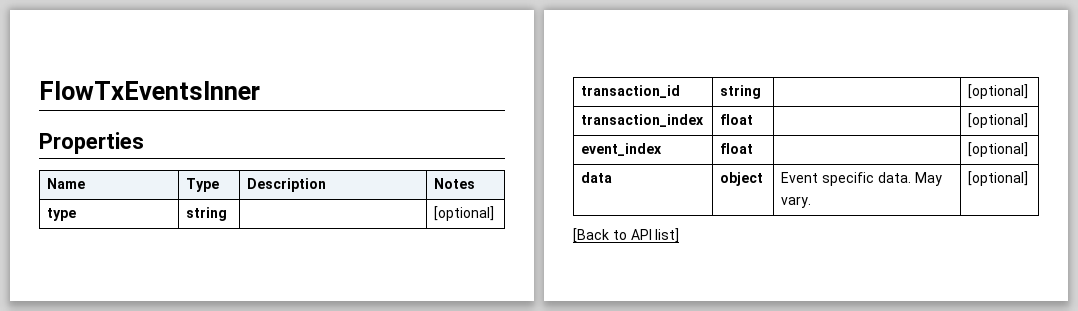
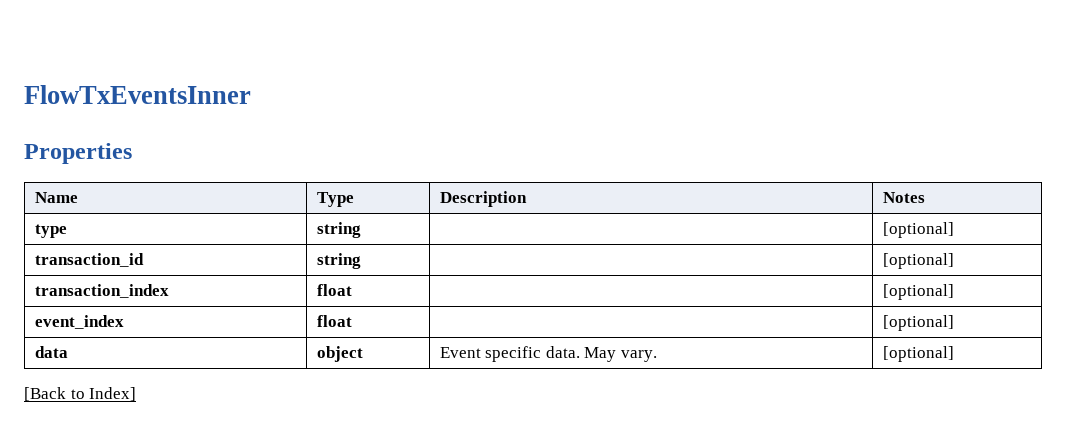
- [Back to API list]
+ [Back to Index]

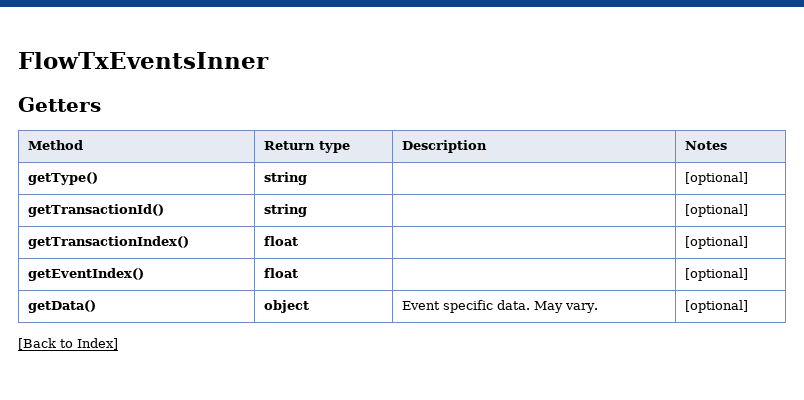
- Properties
- Name | Type | Description | Notes
+ Getters
+ Method | Return type | Description | Notes
- type | string | | [optional]
- transaction_id | string | | [optional]
- transaction_index | float | | [optional]
- event_index | float | | [optional]
- data | object | Event specific data. May vary. | [optional]
+ getType() | string | | [optional]
+ getTransactionId() | string | | [optional]
+ getTransactionIndex() | float | | [optional]
+ getEventIndex() | float | | [optional]
+ getData() | object | Event specific data. May vary. | [optional]

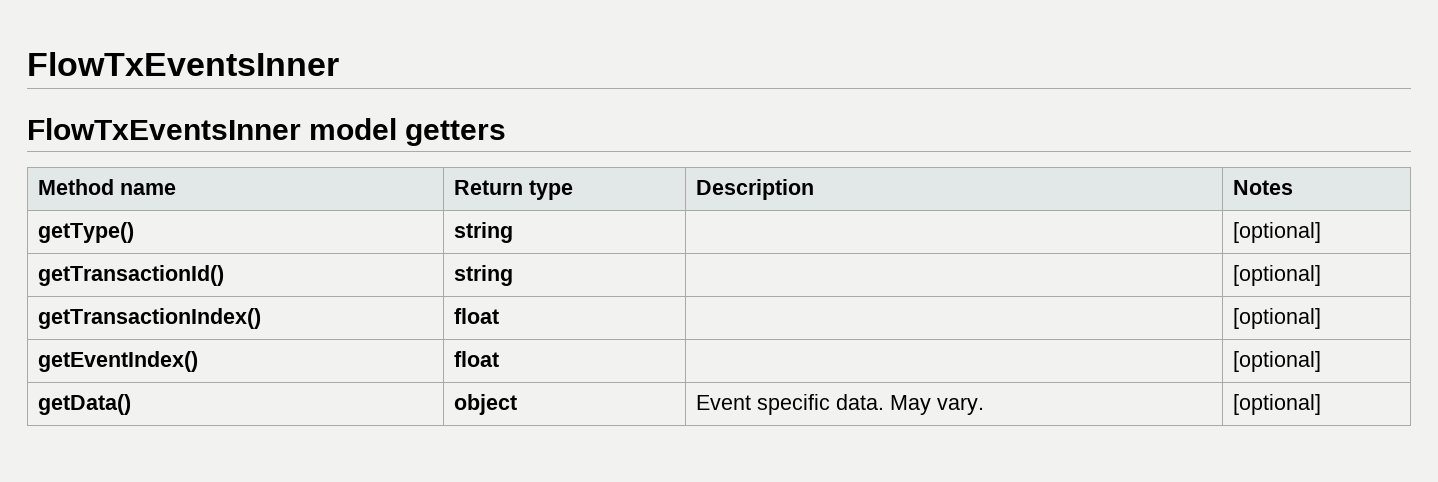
- Getters
+ FlowTxEventsInner model getters
- Method | Return type | Description | Notes
+ Method name | Return type | Description | Notes
- [Back to Index]

